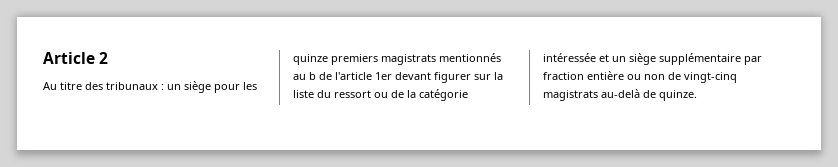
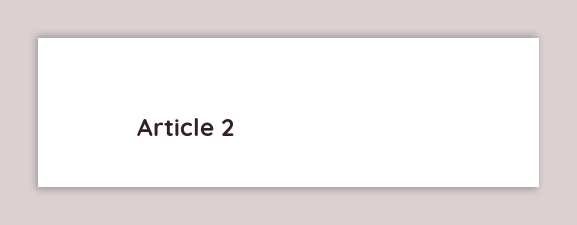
- Au titre des tribunaux : un siège pour les quinze premiers magistrats mentionnés au b de l'article 1er devant figurer sur la liste du ressort ou de la catégorie intéressée et un siège supplémentaire par fraction entière ou non de vingt-cinq magistrats au-delà de quinze.

